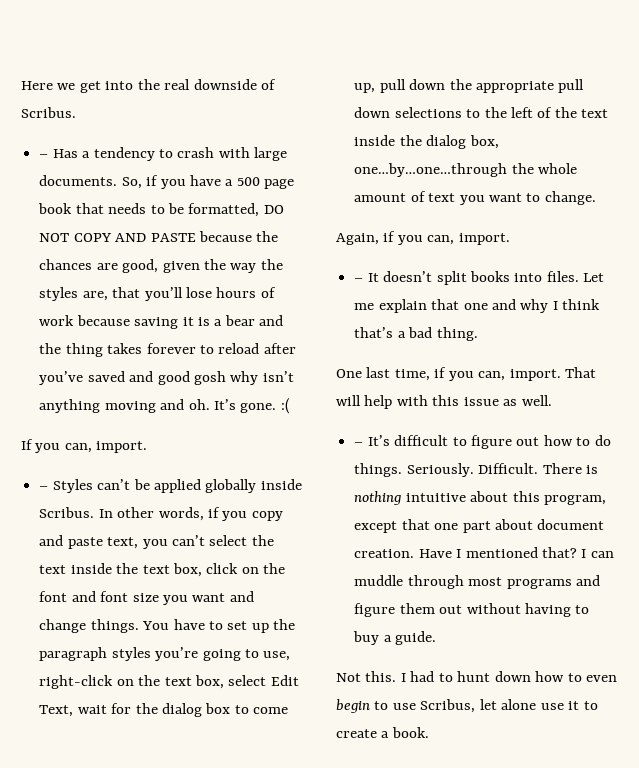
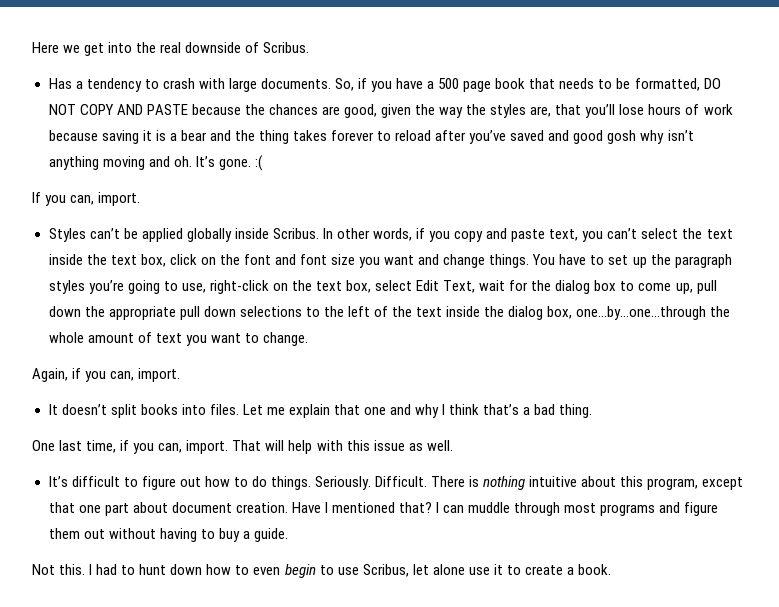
- – Has a tendency to crash with large documents.
+ Has a tendency to crash with large documents.
- – Styles can’t be applied globally inside Scribus.
+ Styles can’t be applied globally inside Scribus.
- – It doesn’t split books into files.
+ It doesn’t split books into files.
- – It’s difficult to figure out how to do things.
+ It’s difficult to figure out how to do things.

